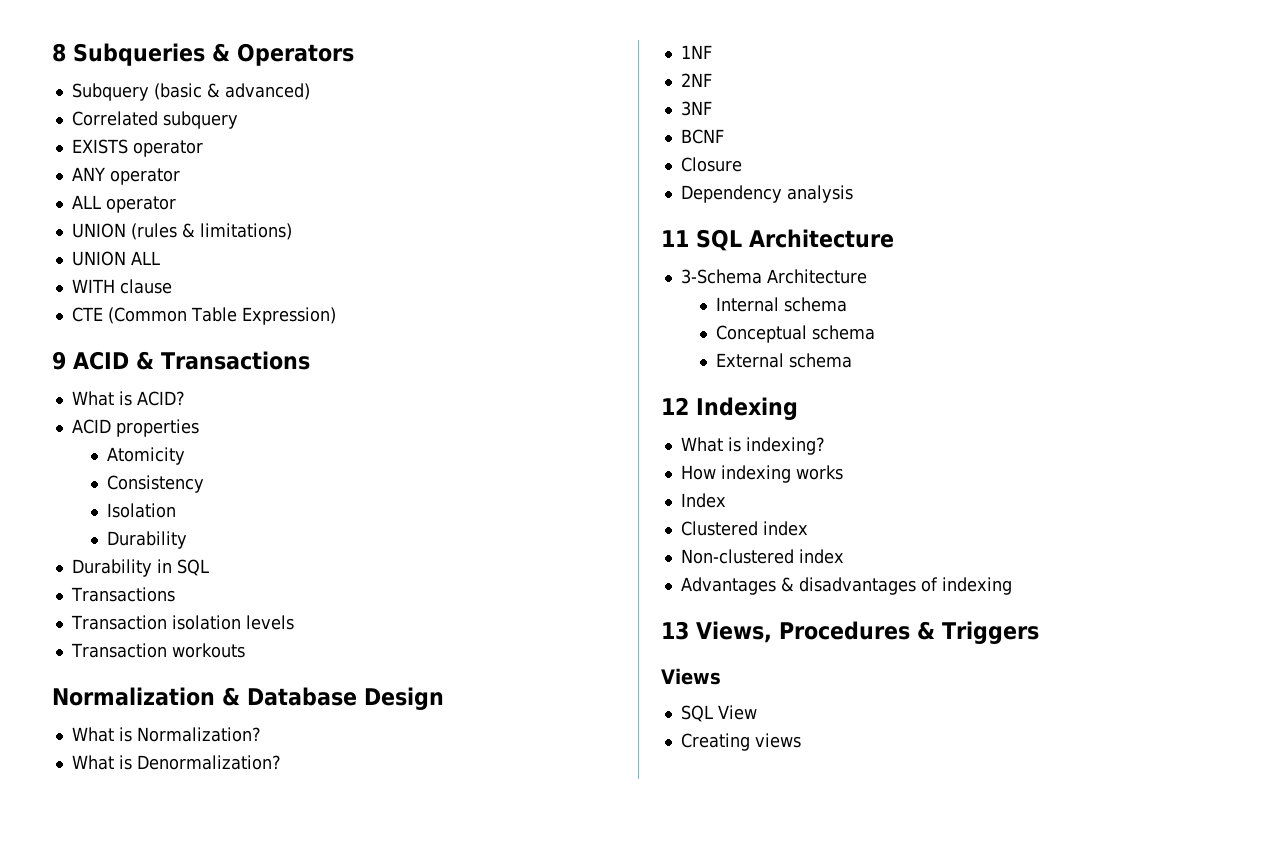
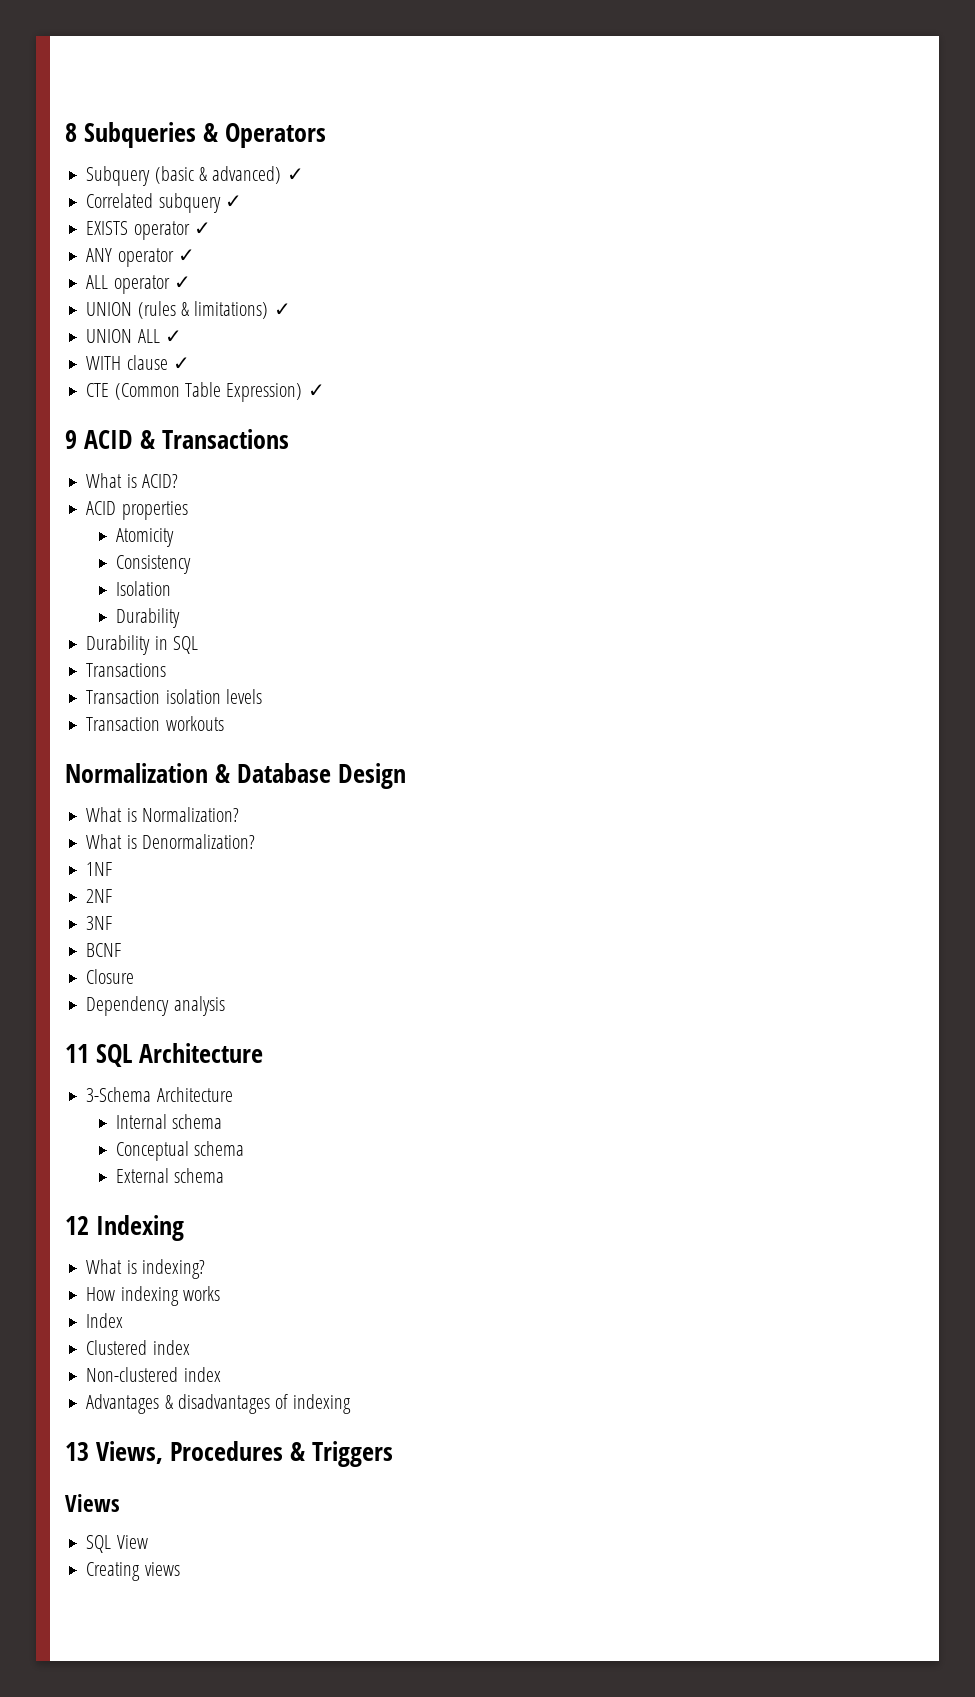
- Subquery (basic & advanced)
+ Subquery (basic & advanced) ✓
- Correlated subquery
+ Correlated subquery ✓
- EXISTS operator
+ EXISTS operator ✓
- ANY operator
+ ANY operator ✓
- ALL operator
+ ALL operator ✓
- UNION (rules & limitations)
+ UNION (rules & limitations) ✓
- UNION ALL
+ UNION ALL ✓
- WITH clause
+ WITH clause ✓
- CTE (Common Table Expression)
+ CTE (Common Table Expression) ✓

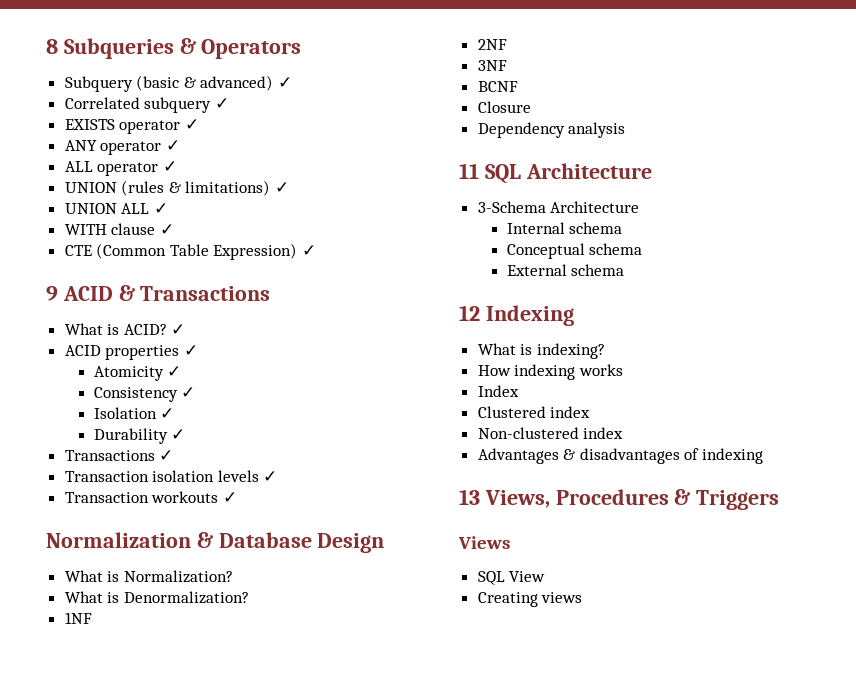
- What is ACID?
+ What is ACID? ✓
- ACID properties
+ ACID properties ✓
- Atomicity
+ Atomicity ✓
- Consistency
+ Consistency ✓
- Isolation
- Durability
- Durability in SQL
- Transactions
+ Isolation ✓
+ Durability ✓
+ Transactions ✓
- Transaction isolation levels
+ Transaction isolation levels ✓
- Transaction workouts
+ Transaction workouts ✓

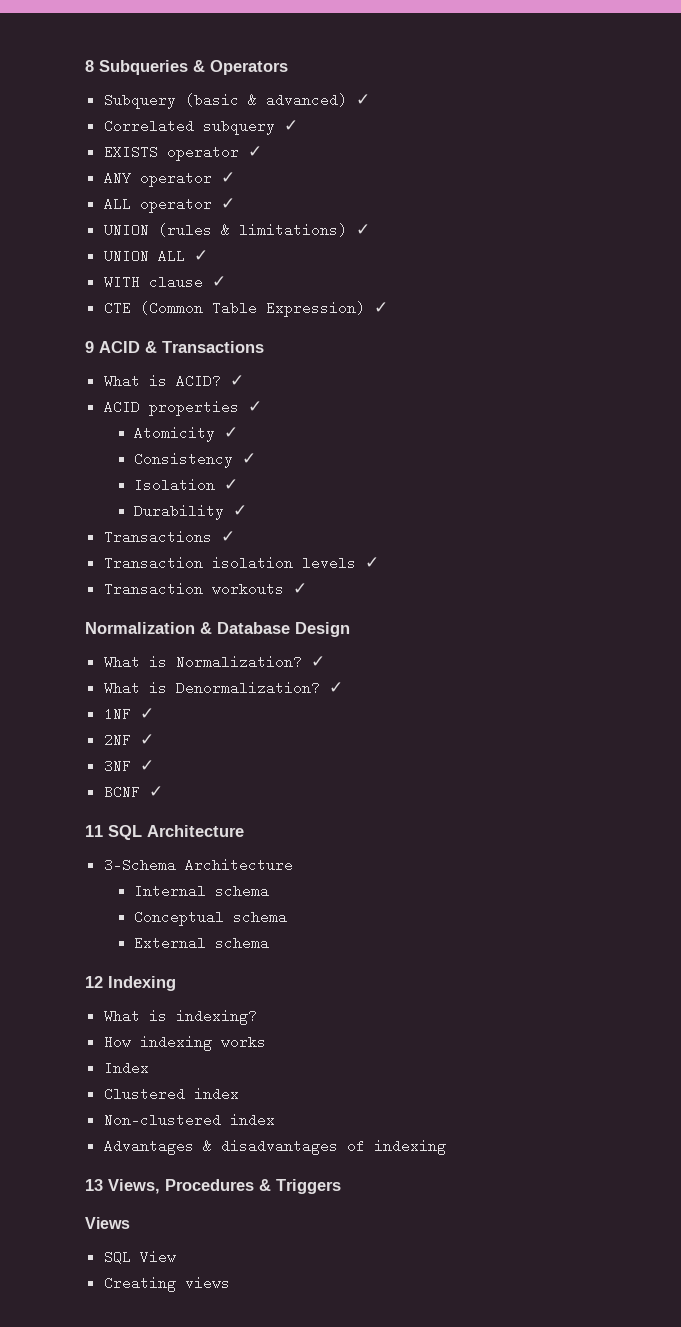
- What is Normalization?
+ What is Normalization? ✓
- What is Denormalization?
+ What is Denormalization? ✓
- 1NF
+ 1NF ✓
- 2NF
+ 2NF ✓
- 3NF
+ 3NF ✓
- BCNF
- Closure
- Dependency analysis
+ BCNF ✓

